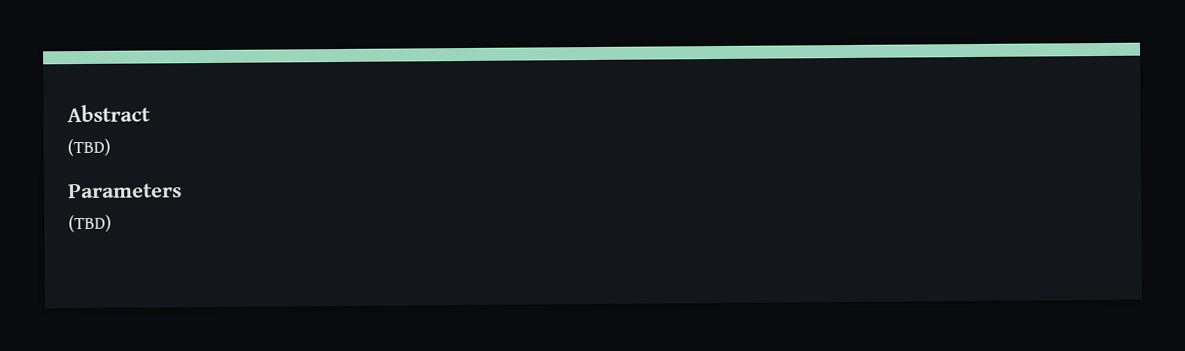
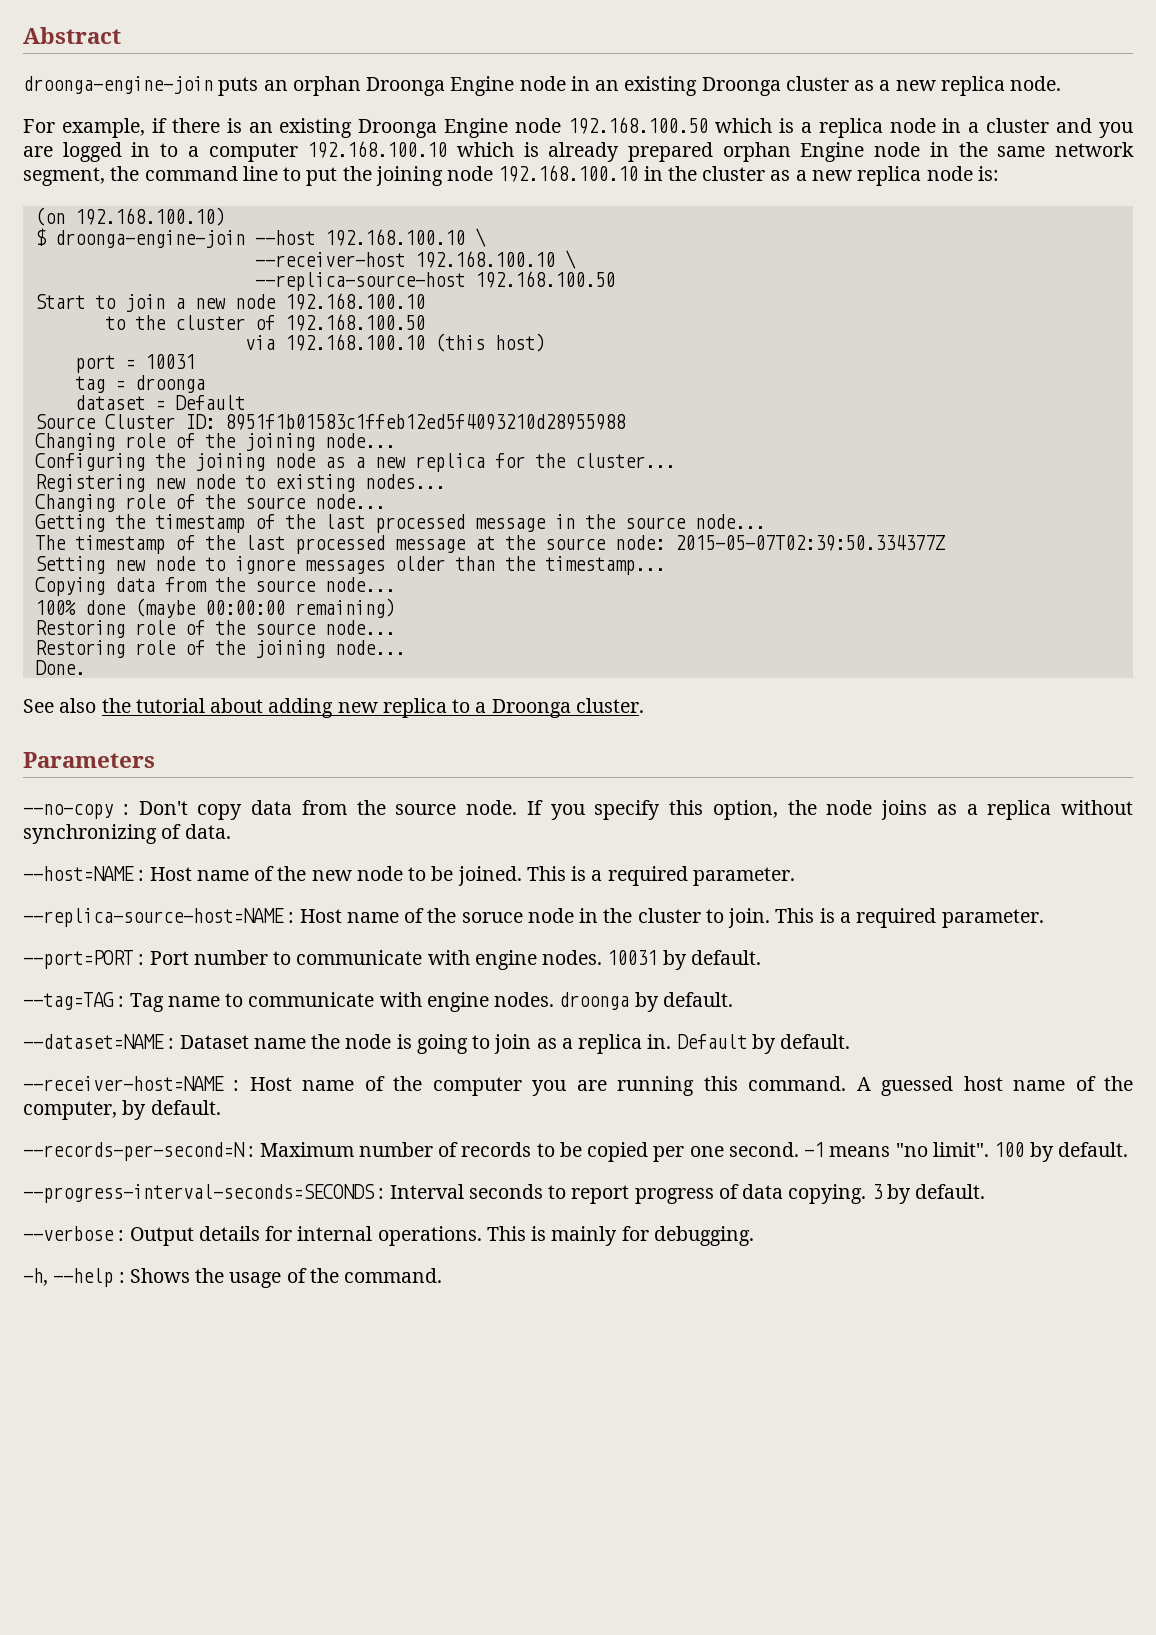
  Abstract
- (TBD)
+ droonga-engine-join puts an orphan Droonga Engine node in an existing Droonga cluster as a new replica node.
+ For example, if there is an existing Droonga Engine node 192.168.100.50 which is a replica node in a cluster and you are logged in to a computer 192.168.100.10 which is already prepared orphan Engine node in the same network segment, the command line to put the joining node 192.168.100.10 in the cluster as a new replica node is:
+ (on 192.168.100.10)
+ $ droonga-engine-join --host 192.168.100.10 \
+ --receiver-host 192.168.100.10 \
+ --replica-source-host 192.168.100.50
+ Start to join a new node 192.168.100.10
+ to the cluster of 192.168.100.50
+ via 192.168.100.10 (this host)
+ port = 10031
+ tag = droonga
+ dataset = Default
+ Source Cluster ID: 8951f1b01583c1ffeb12ed5f4093210d28955988
+ Changing role of the joining node...
+ Configuring the joining node as a new replica for the cluster...
+ Registering new node to existing nodes...
+ Changing role of the source node...
+ Getting the timestamp of the last processed message in the source node...
+ The timestamp of the last processed message at the source node: 2015-05-07T02:39:50.334377Z
+ Setting new node to ignore messages older than the timestamp...
+ Copying data from the source node...
+ 100% done (maybe 00:00:00 remaining)
+ Restoring role of the source node...
+ Restoring role of the joining node...
+ Done.
+ See also the tutorial about adding new replica to a Droonga cluster.
  Parameters
- (TBD)
+ --no-copy : Don't copy data from the source node. If you specify this option, the node joins as a replica without synchronizing of data.
+ --host=NAME : Host name of the new node to be joined. This is a required parameter.
+ --replica-source-host=NAME : Host name of the soruce node in the cluster to join. This is a required parameter.
+ --port=PORT : Port number to communicate with engine nodes. 10031 by default.
+ --tag=TAG : Tag name to communicate with engine nodes. droonga by default.
+ --dataset=NAME : Dataset name the node is going to join as a replica in. Default by default.
+ --receiver-host=NAME : Host name of the computer you are running this command. A guessed host name of the computer, by default.
+ --records-per-second=N : Maximum number of records to be copied per one second. -1 means "no limit". 100 by default.
+ --progress-interval-seconds=SECONDS : Interval seconds to report progress of data copying. 3 by default.
+ --verbose : Output details for internal operations. This is mainly for debugging.
+ -h, --help : Shows the usage of the command.

